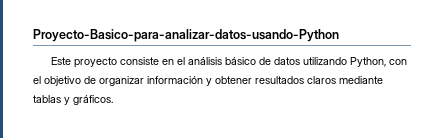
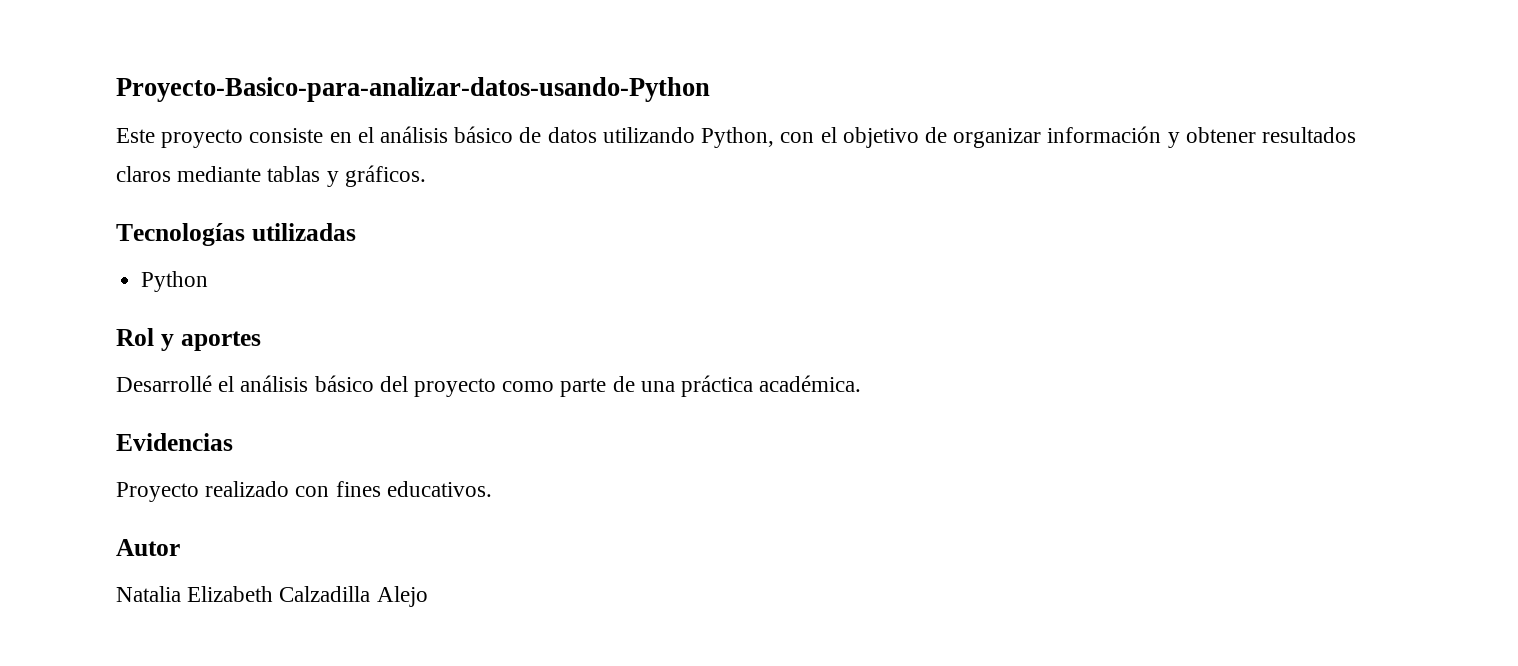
+ Tecnologías utilizadas
+ Python
+ Rol y aportes
+ Desarrollé el análisis básico del proyecto como parte de una práctica académica.
+ Evidencias
+ Proyecto realizado con fines educativos.
+ Autor
+ Natalia Elizabeth Calzadilla Alejo

